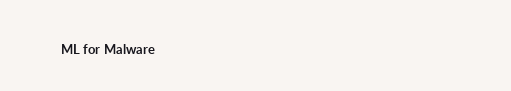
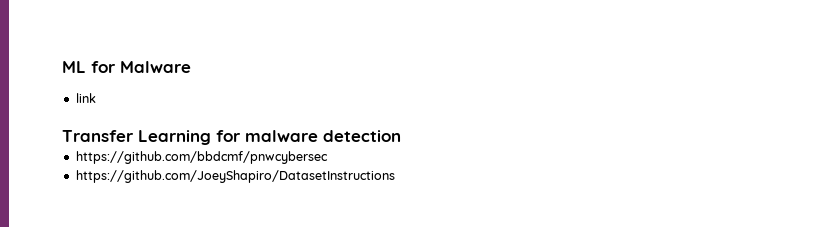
+ link
+ Transfer Learning for malware detection
+ https://github.com/bbdcmf/pnwcybersec
+ https://github.com/JoeyShapiro/DatasetInstructions

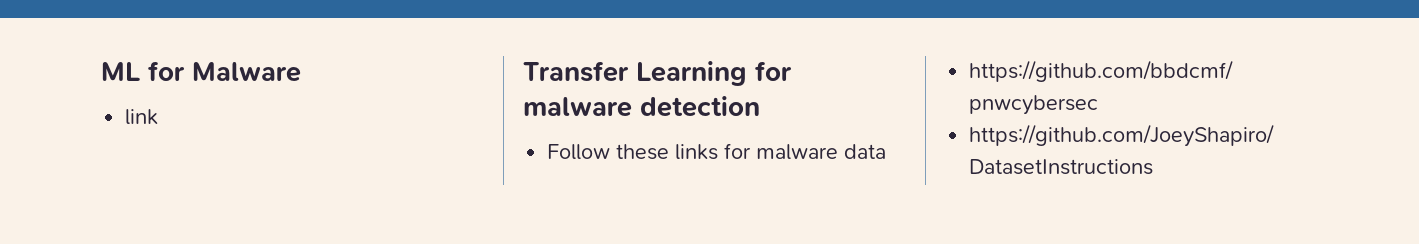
+ Follow these links for malware data

